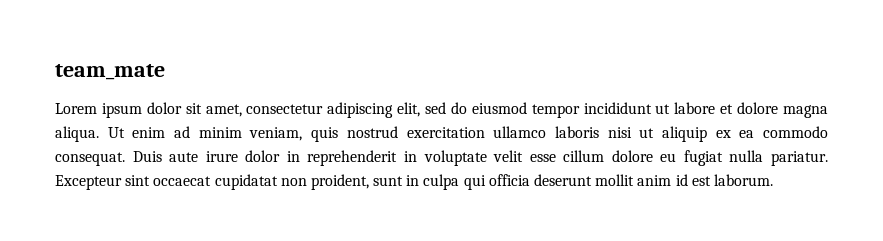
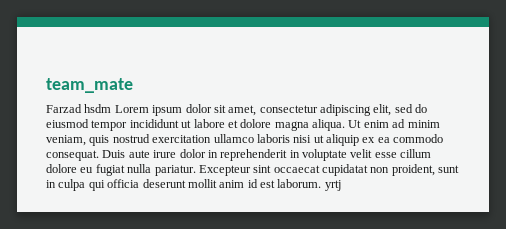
- Lorem ipsum dolor sit amet, consectetur adipiscing elit, sed do eiusmod tempor incididunt ut labore et dolore magna aliqua.
+ Farzad hsdm Lorem ipsum dolor sit amet, consectetur adipiscing elit, sed do eiusmod tempor incididunt ut labore et dolore magna aliqua.
- Excepteur sint occaecat cupidatat non proident, sunt in culpa qui officia deserunt mollit anim id est laborum.
+ Excepteur sint occaecat cupidatat non proident, sunt in culpa qui officia deserunt mollit anim id est laborum. yrtj

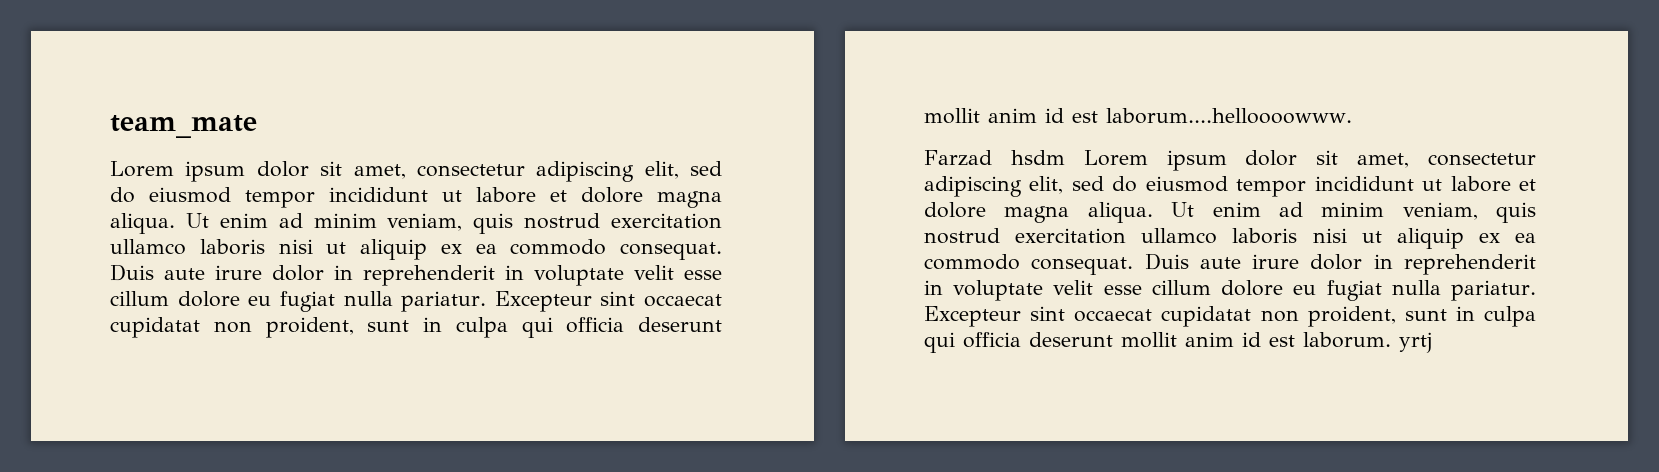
+ Lorem ipsum dolor sit amet, consectetur adipiscing elit, sed do eiusmod tempor incididunt ut labore et dolore magna aliqua. Ut enim ad minim veniam, quis nostrud exercitation ullamco laboris nisi ut aliquip ex ea commodo consequat. Duis aute irure dolor in reprehenderit in voluptate velit esse cillum dolore eu fugiat nulla pariatur. Excepteur sint occaecat cupidatat non proident, sunt in culpa qui officia deserunt mollit anim id est laborum....helloooowww.

